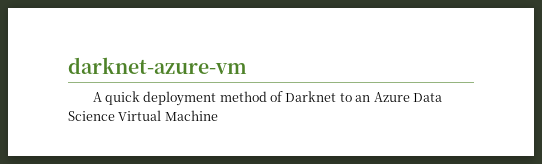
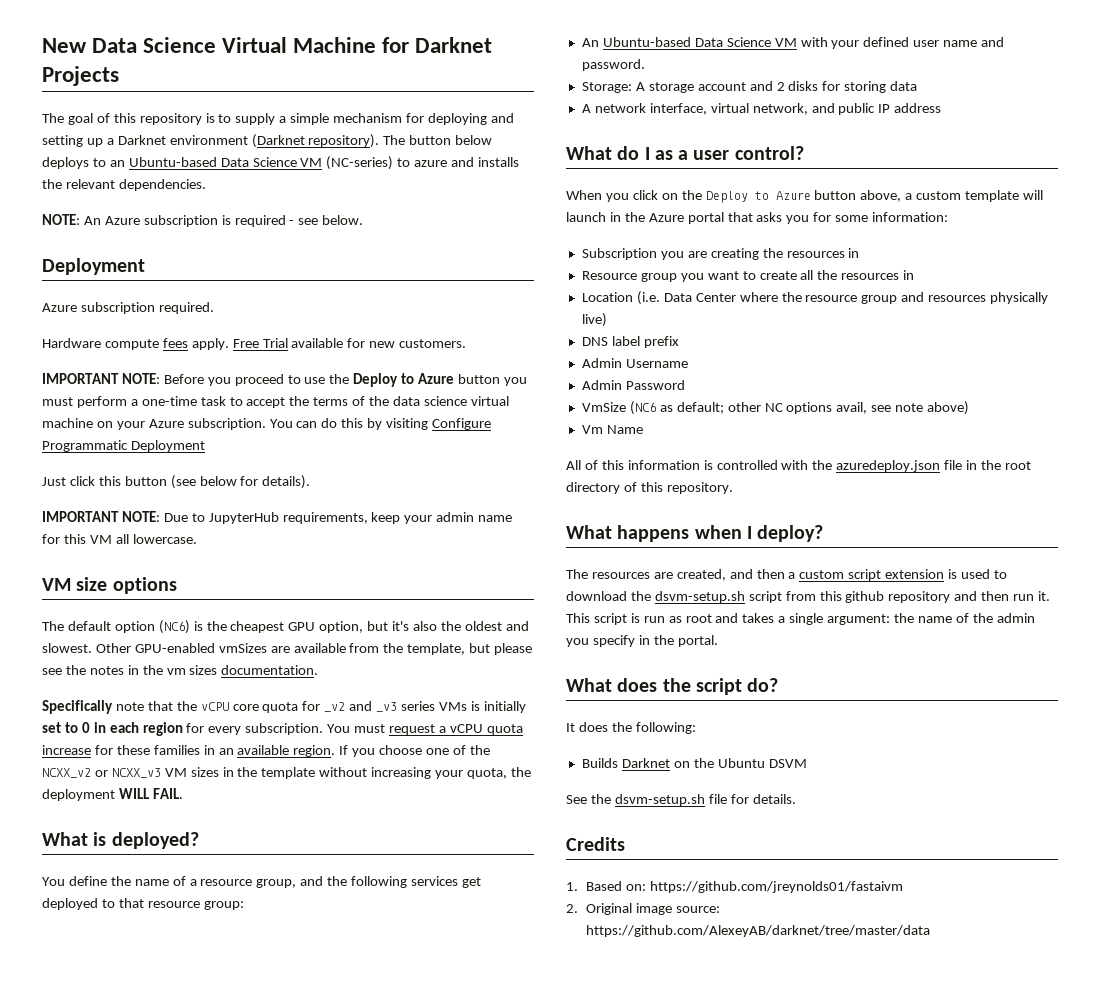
- darknet-azure-vm
- A quick deployment method of Darknet to an Azure Data Science Virtual Machine
+ New Data Science Virtual Machine for Darknet Projects
+ The goal of this repository is to supply a simple mechanism for deploying and setting up a Darknet environment (Darknet repository). The button below deploys to an Ubuntu-based Data Science VM (NC-series) to azure and installs the relevant dependencies.
+ NOTE: An Azure subscription is required - see below.
+ Deployment
+ Azure subscription required.
+ Hardware compute fees apply. Free Trial available for new customers.
+ IMPORTANT NOTE: Before you proceed to use the Deploy to Azure button you must perform a one-time task to accept the terms of the data science virtual machine on your Azure subscription. You can do this by visiting Configure Programmatic Deployment
+ Just click this button (see below for details).
+ IMPORTANT NOTE: Due to JupyterHub requirements, keep your admin name for this VM all lowercase.
+ VM size options
+ The default option (NC6) is the cheapest GPU option, but it's also the oldest and slowest. Other GPU-enabled vmSizes are available from the template, but please see the notes in the vm sizes documentation.
+ Specifically note that the vCPU core quota for _v2 and _v3 series VMs is initially set to 0 in each region for every subscription. You must request a vCPU quota increase for these families in an available region. If you choose one of the NCXX_v2 or NCXX_v3 VM sizes in the template without increasing your quota, the deployment WILL FAIL.
+ What is deployed?
+ You define the name of a resource group, and the following services get deployed to that resource group:
+ An Ubuntu-based Data Science VM with your defined user name and password.
+ Storage: A storage account and 2 disks for storing data
+ A network interface, virtual network, and public IP address
+ What do I as a user control?
+ When you click on the Deploy to Azure button above, a custom template will launch in the Azure portal that asks you for some information:
+ Subscription you are creating the resources in
+ Resource group you want to create all the resources in
+ Location (i.e. Data Center where the resource group and resources physically live)
+ DNS label prefix
+ Admin Username
+ Admin Password
+ VmSize (NC6 as default; other NC options avail, see note above)
+ Vm Name
+ All of this information is controlled with the azuredeploy.json file in the root directory of this repository.
+ What happens when I deploy?
+ The resources are created, and then a custom script extension is used to download the dsvm-setup.sh script from this github repository and then run it. This script is run as root and takes a single argument: the name of the admin you specify in the portal.
+ What does the script do?
+ It does the following:
+ Builds Darknet on the Ubuntu DSVM
+ See the dsvm-setup.sh file for details.
+ Credits
+ 1. Based on: https://github.com/jreynolds01/fastaivm
+ 2. Original image source: https://github.com/AlexeyAB/darknet/tree/master/data

